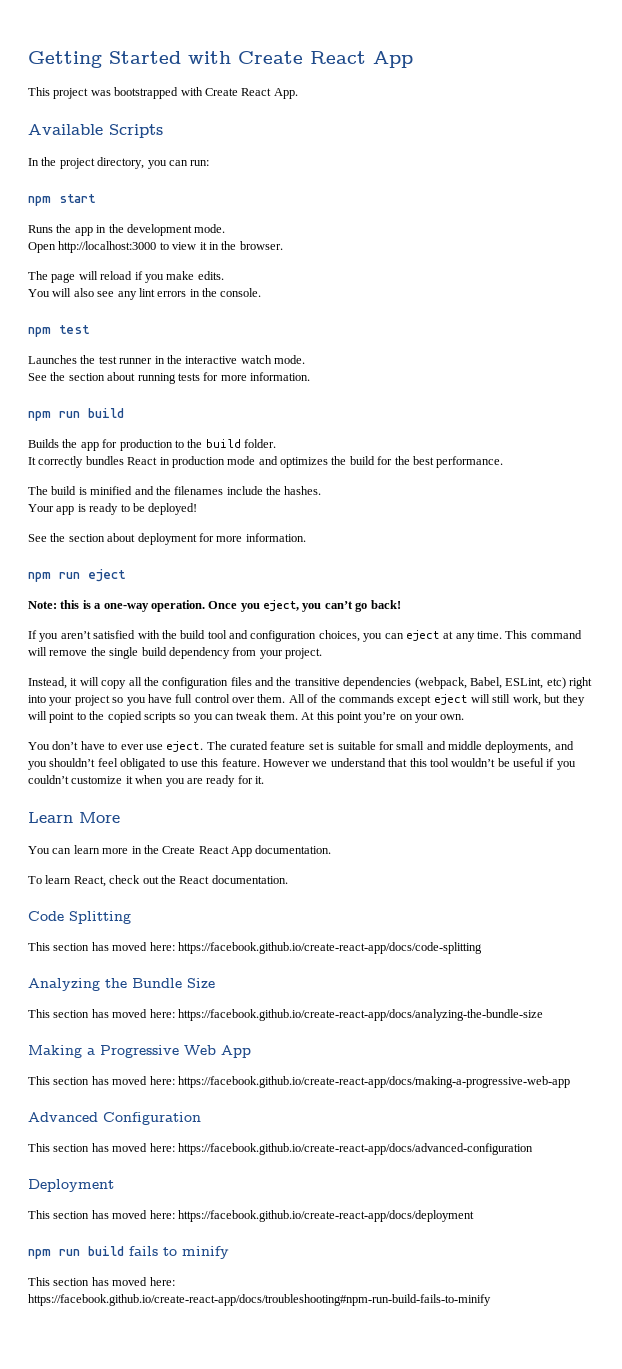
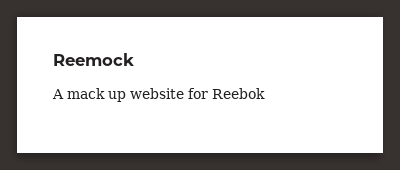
- Getting Started with Create React App
- This project was bootstrapped with Create React App.
- Available Scripts
- In the project directory, you can run:
- npm start
- Runs the app in the development mode.
- Open http://localhost:3000 to view it in the browser.
- The page will reload if you make edits.
- You will also see any lint errors in the console.
- npm test
- Launches the test runner in the interactive watch mode.
- See the section about running tests for more information.
- npm run build
- Builds the app for production to the build folder.
- It correctly bundles React in production mode and optimizes the build for the best performance.
- The build is minified and the filenames include the hashes.
- Your app is ready to be deployed!
- See the section about deployment for more information.
- npm run eject
- Note: this is a one-way operation. Once you eject, you can’t go back!
- If you aren’t satisfied with the build tool and configuration choices, you can eject at any time. This command will remove the single build dependency from your project.
- Instead, it will copy all the configuration files and the transitive dependencies (webpack, Babel, ESLint, etc) right into your project so you have full control over them. All of the commands except eject will still work, but they will point to the copied scripts so you can tweak them. At this point you’re on your own.
- You don’t have to ever use eject. The curated feature set is suitable for small and middle deployments, and you shouldn’t feel obligated to use this feature. However we understand that this tool wouldn’t be useful if you couldn’t customize it when you are ready for it.
- Learn More
- You can learn more in the Create React App documentation.
- To learn React, check out the React documentation.
- Code Splitting
- This section has moved here: https://facebook.github.io/create-react-app/docs/code-splitting
- Analyzing the Bundle Size
- This section has moved here: https://facebook.github.io/create-react-app/docs/analyzing-the-bundle-size
- Making a Progressive Web App
- This section has moved here: https://facebook.github.io/create-react-app/docs/making-a-progressive-web-app
- Advanced Configuration
- This section has moved here: https://facebook.github.io/create-react-app/docs/advanced-configuration
- Deployment
- This section has moved here: https://facebook.github.io/create-react-app/docs/deployment
- npm run build fails to minify
- This section has moved here: https://facebook.github.io/create-react-app/docs/troubleshooting#npm-run-build-fails-to-minify
+ Reemock
+ A mack up website for Reebok

